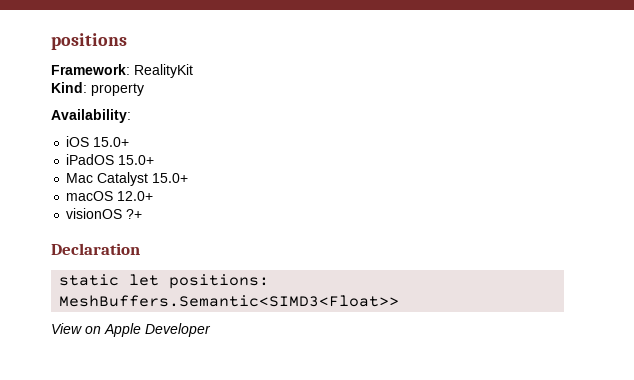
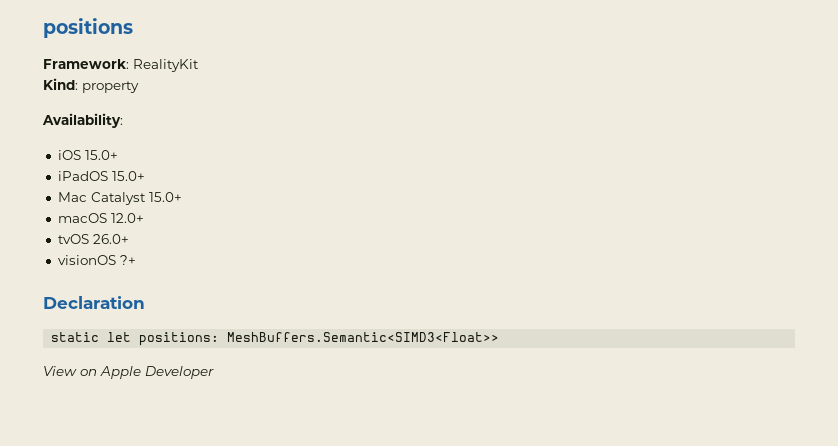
+ tvOS 26.0+

